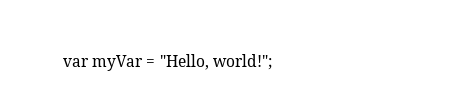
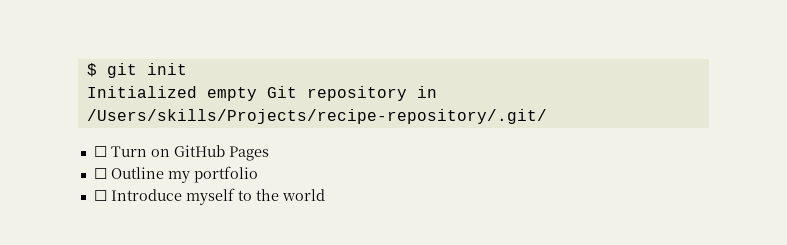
- var myVar = "Hello, world!";
+ $ git init
+ Initialized empty Git repository in /Users/skills/Projects/recipe-repository/.git/
+ ☐ Turn on GitHub Pages
+ ☐ Outline my portfolio
+ ☐ Introduce myself to the world

